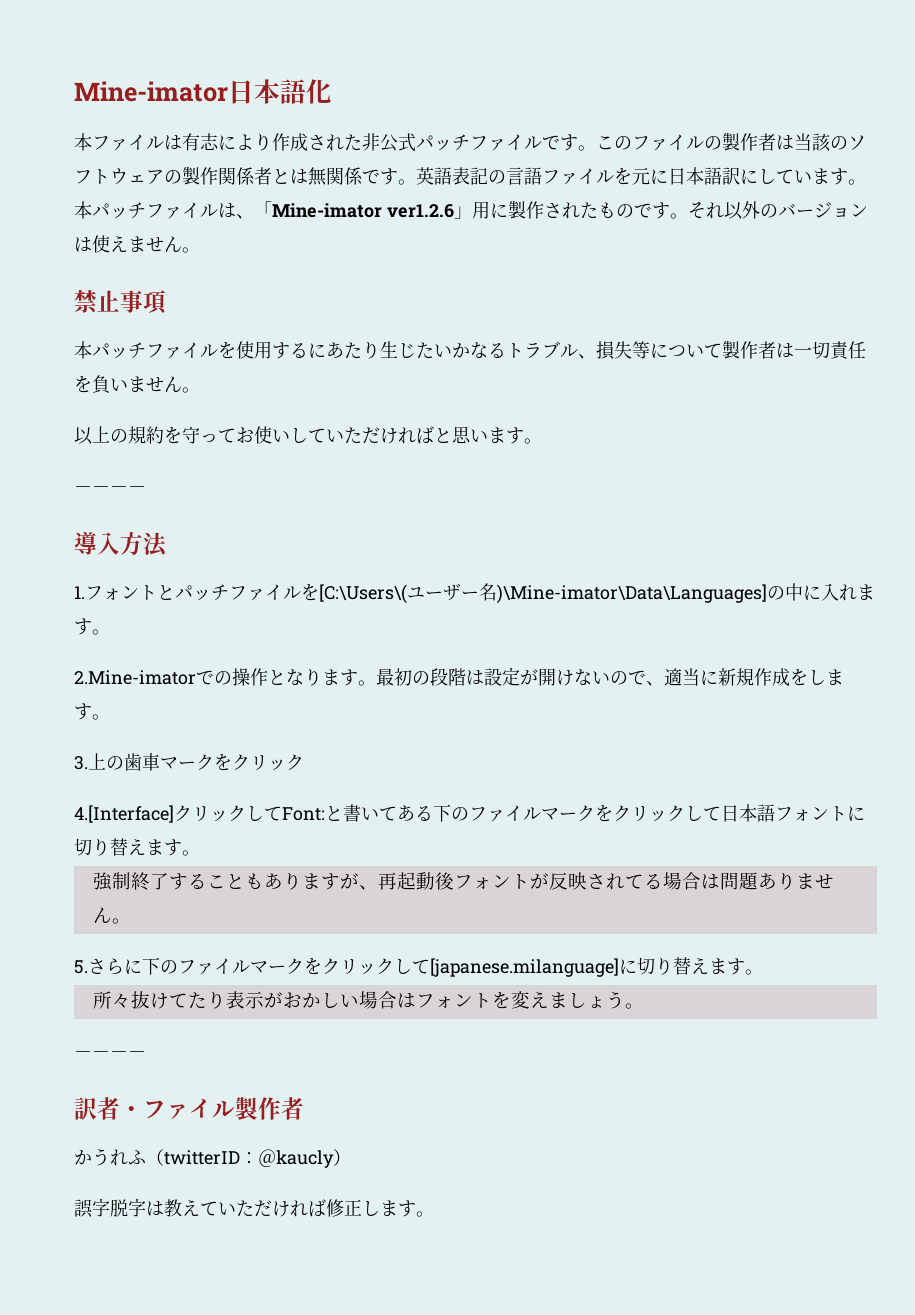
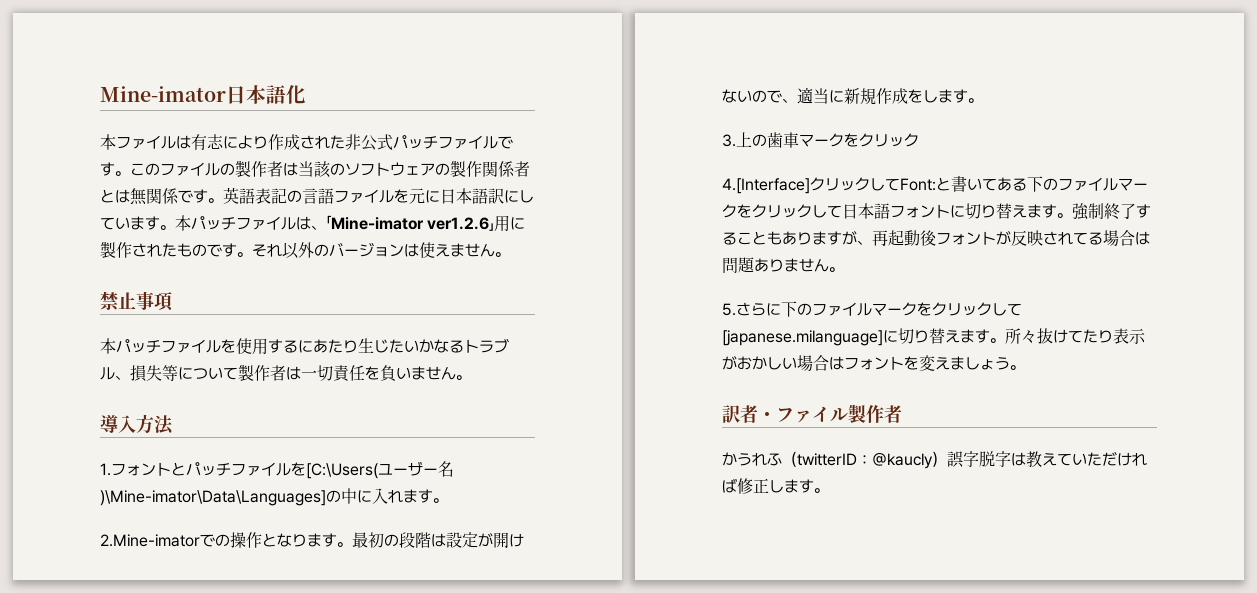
- 以上の規約を守ってお使いしていただければと思います。
- －－－－
- 1.フォントとパッチファイルを[C:\Users\(ユーザー名)\Mine-imator\Data\Languages]の中に入れます。
+ 1.フォントとパッチファイルを[C:\Users(ユーザー名)\Mine-imator\Data\Languages]の中に入れます。
- 4.[Interface]クリックしてFont:と書いてある下のファイルマークをクリックして日本語フォントに切り替えます。
- 強制終了することもありますが、再起動後フォントが反映されてる場合は問題ありません。
+ 4.[Interface]クリックしてFont:と書いてある下のファイルマークをクリックして日本語フォントに切り替えます。強制終了することもありますが、再起動後フォントが反映されてる場合は問題ありません。
- 5.さらに下のファイルマークをクリックして[japanese.milanguage]に切り替えます。
- 所々抜けてたり表示がおかしい場合はフォントを変えましょう。
- －－－－
+ 5.さらに下のファイルマークをクリックして[japanese.milanguage]に切り替えます。所々抜けてたり表示がおかしい場合はフォントを変えましょう。
- かうれふ（twitterID：＠kaucly）
- 誤字脱字は教えていただければ修正します。
+ かうれふ（twitterID：＠kaucly）誤字脱字は教えていただければ修正します。

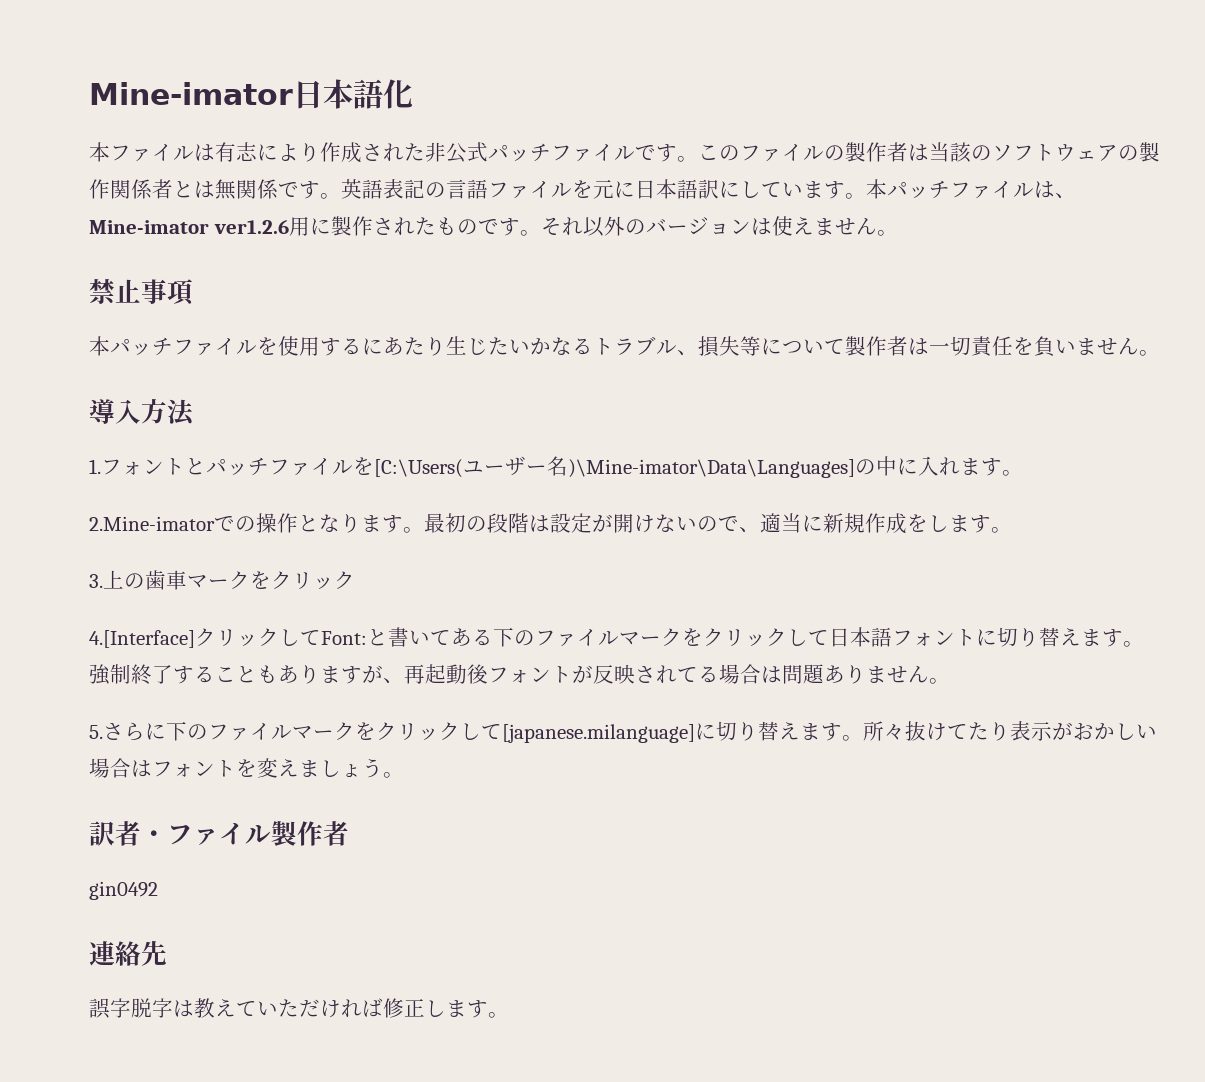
- 本パッチファイルは、「Mine-imator ver1.2.6」用に製作されたものです。
+ 本パッチファイルは、Mine-imator ver1.2.6用に製作されたものです。
- かうれふ（twitterID：＠kaucly）誤字脱字は教えていただければ修正します。
+ gin0492
+ 連絡先
+ 誤字脱字は教えていただければ修正します。

